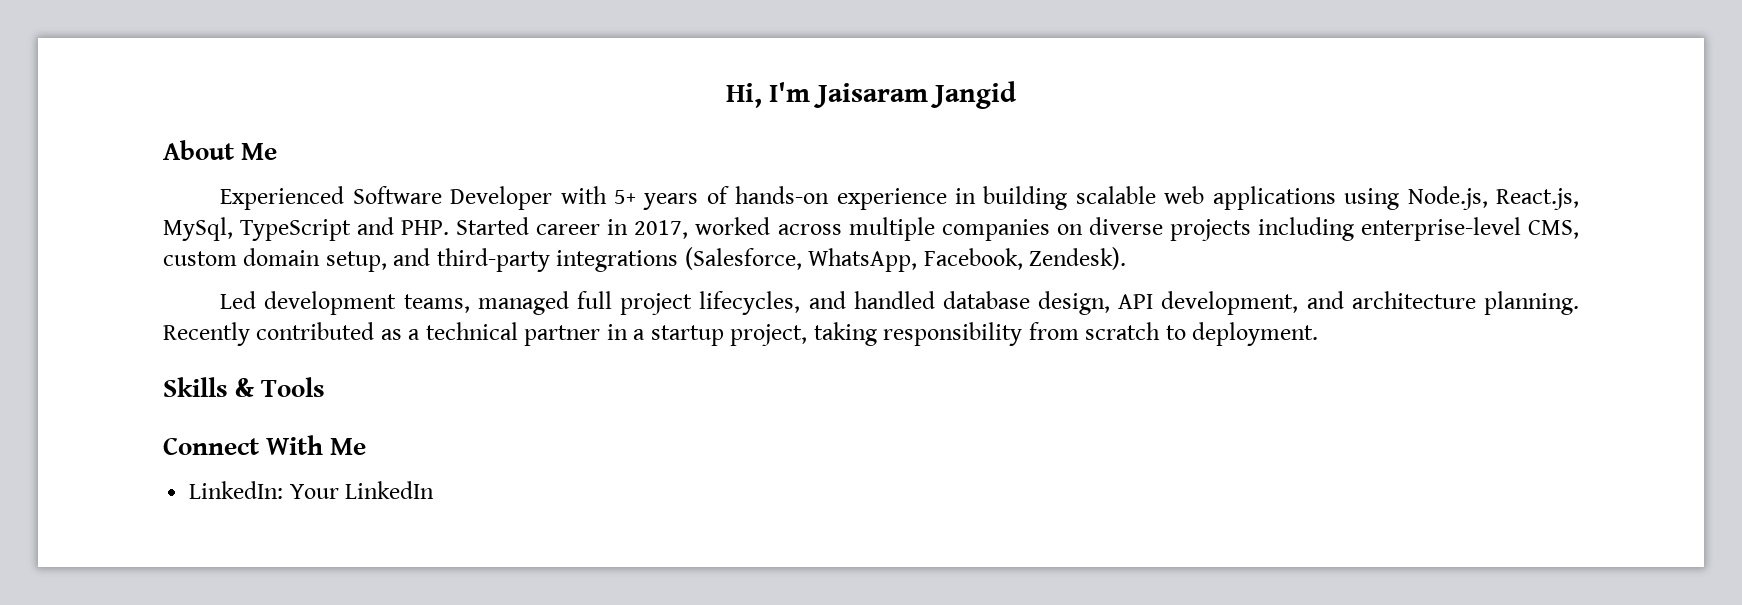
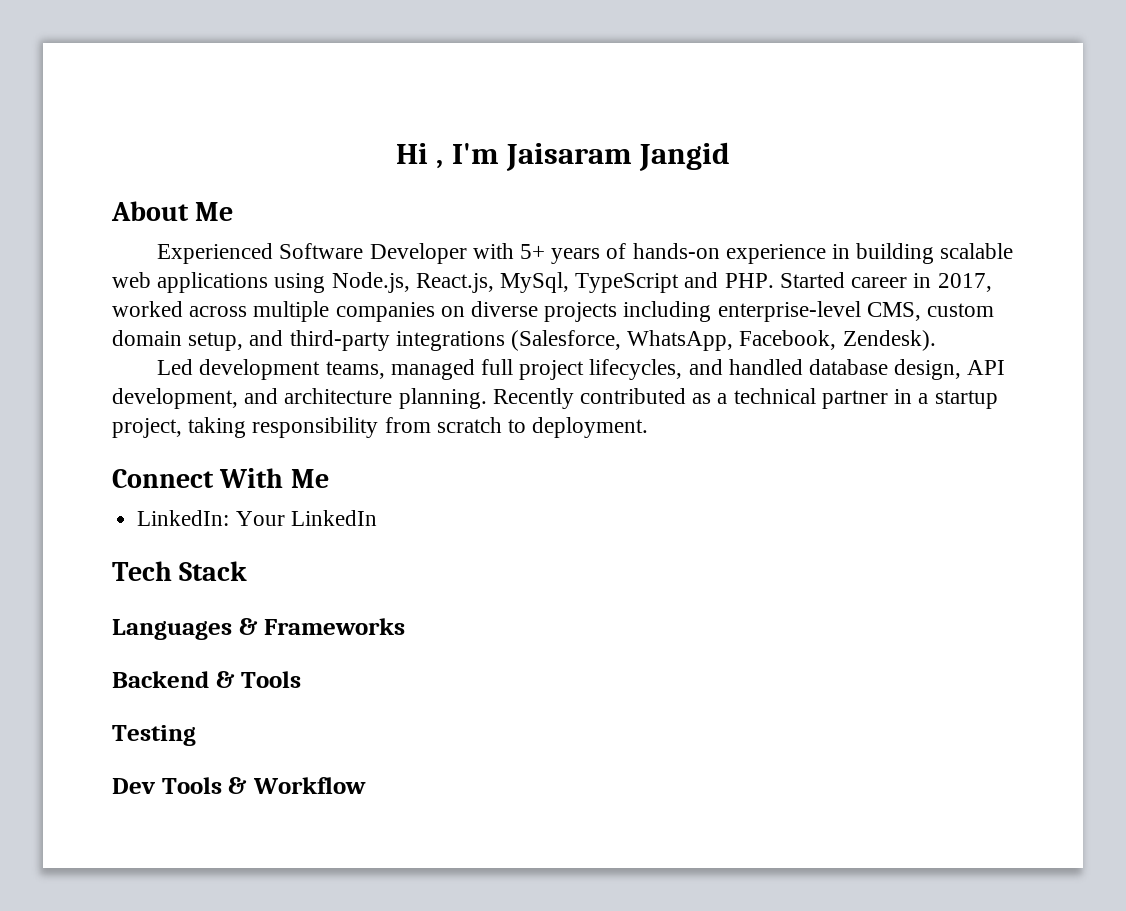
- Hi, I'm Jaisaram Jangid
+ Hi , I'm Jaisaram Jangid
- Skills & Tools
+ Tech Stack
+ Languages & Frameworks
+ Backend & Tools
+ Testing
+ Dev Tools & Workflow

